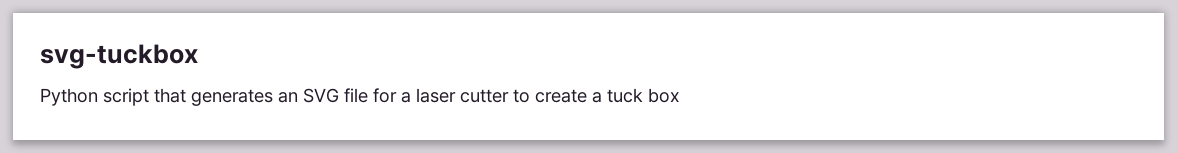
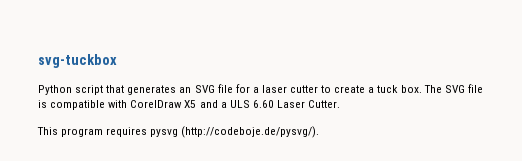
- Python script that generates an SVG file for a laser cutter to create a tuck box
+ Python script that generates an SVG file for a laser cutter to create a tuck box. The SVG file is compatible with CorelDraw X5 and a ULS 6.60 Laser Cutter.
+ This program requires pysvg (http://codeboje.de/pysvg/).

